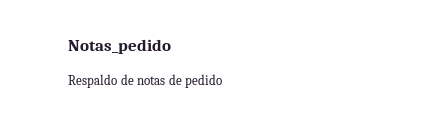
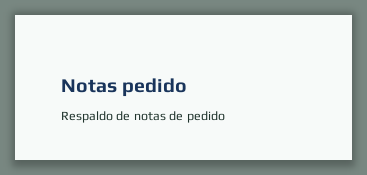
- Notas_pedido
+ Notas pedido

